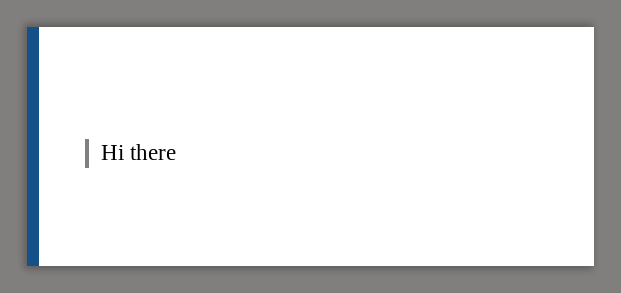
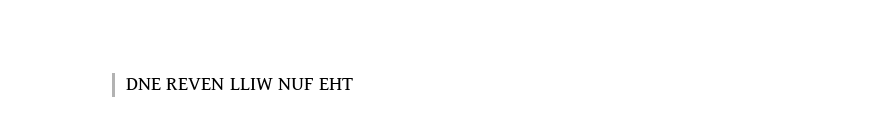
- Hi there
+ DNE REVEN LLIW NUF EHT

